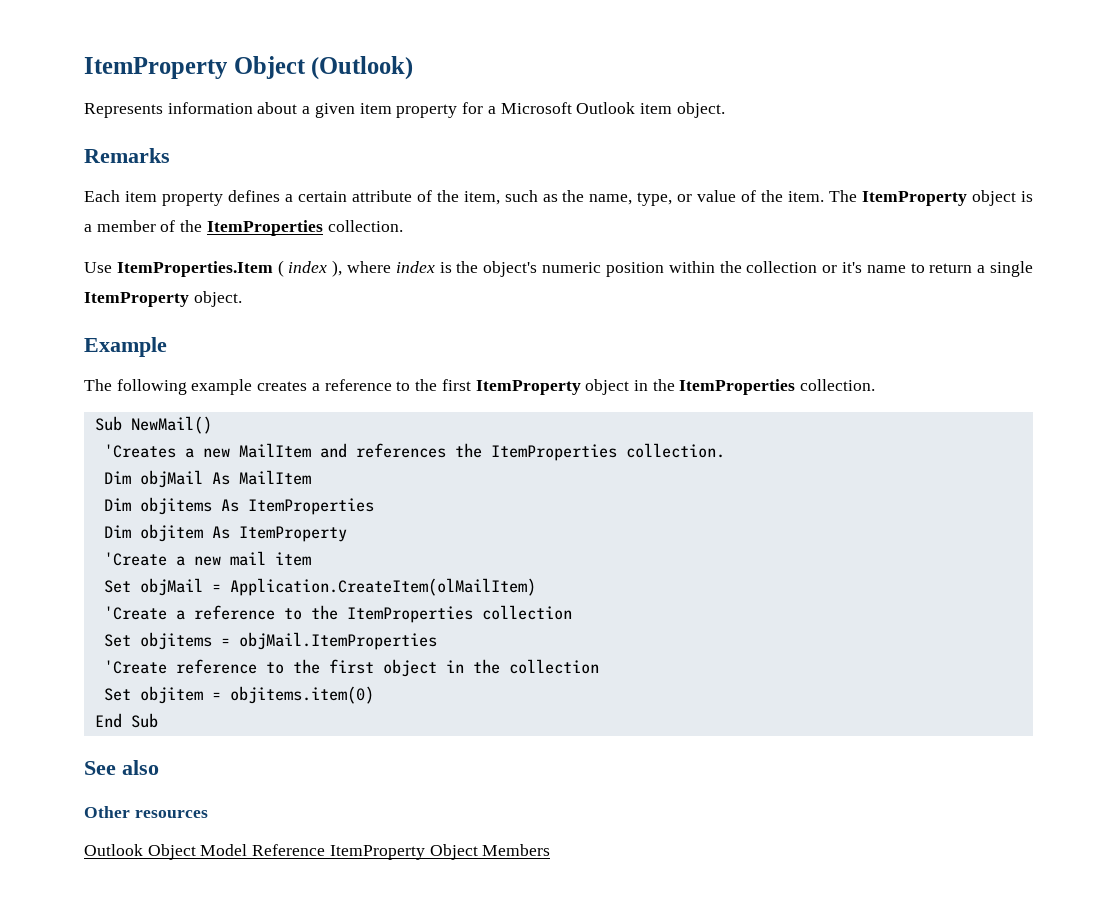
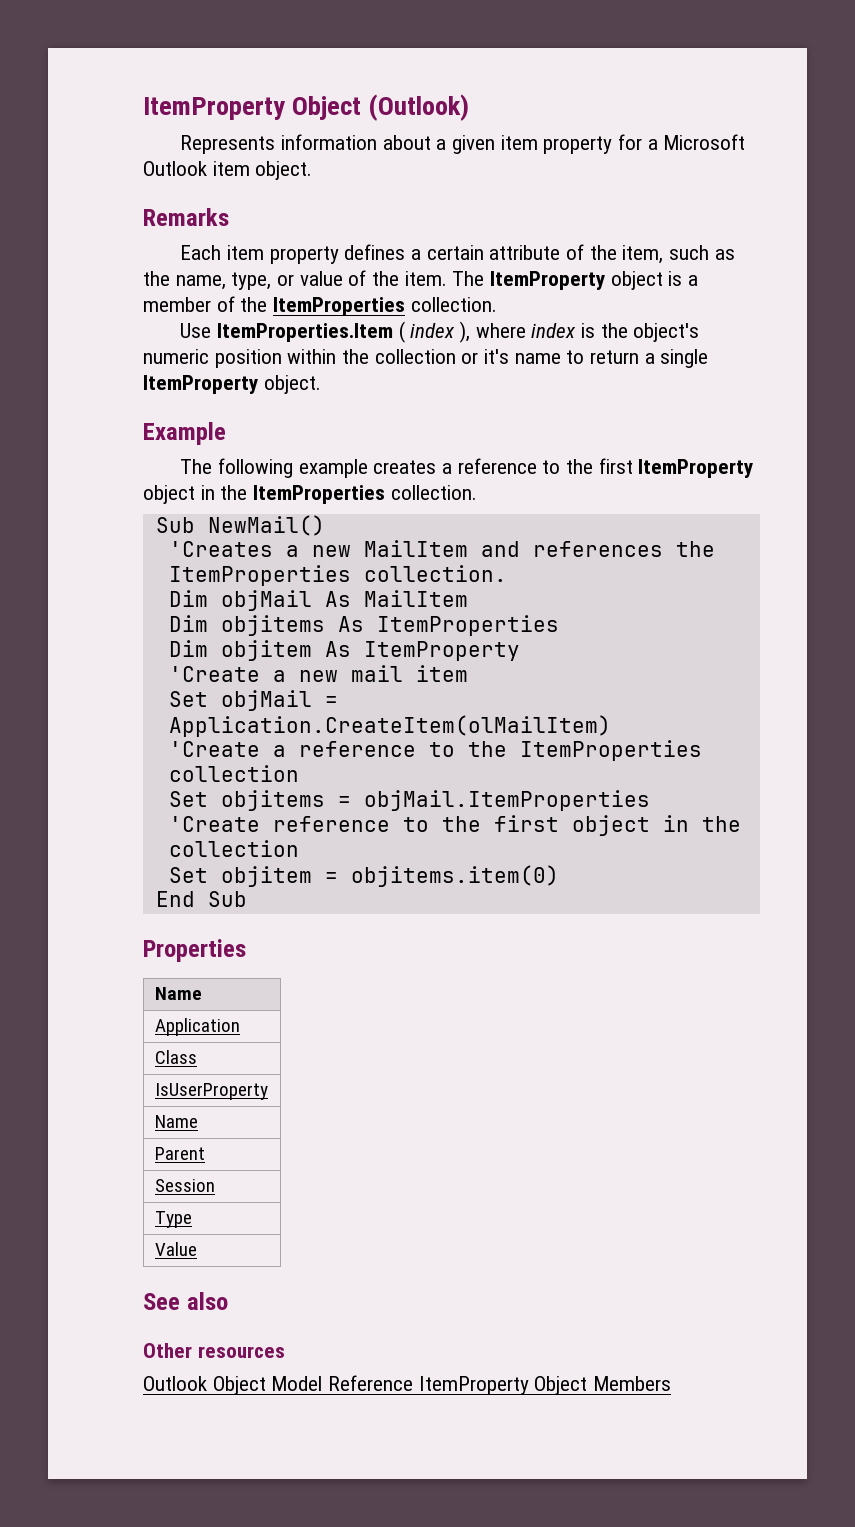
+ Properties
+ Name
+ Application
+ Class
+ IsUserProperty
+ Name
+ Parent
+ Session
+ Type
+ Value

